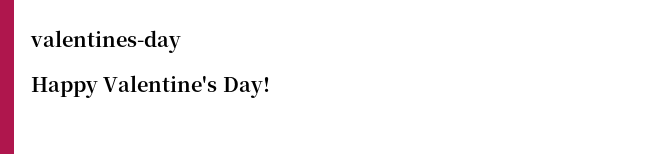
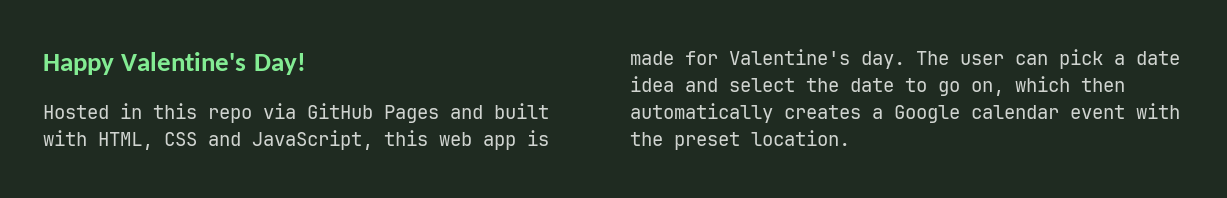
- valentines-day
+ Hosted in this repo via GitHub Pages and built with HTML, CSS and JavaScript, this web app is made for Valentine's day. The user can pick a date idea and select the date to go on, which then automatically creates a Google calendar event with the preset location.

